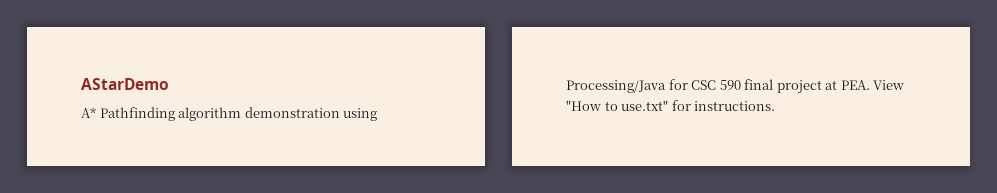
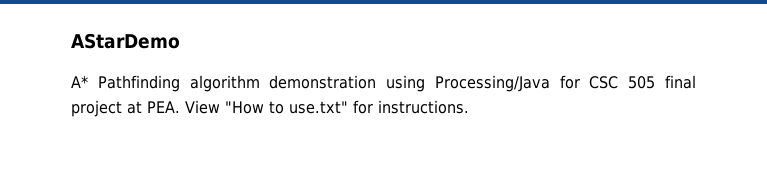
- A* Pathfinding algorithm demonstration using Processing/Java for CSC 590 final project at PEA. View "How to use.txt" for instructions.
+ A* Pathfinding algorithm demonstration using Processing/Java for CSC 505 final project at PEA. View "How to use.txt" for instructions.

